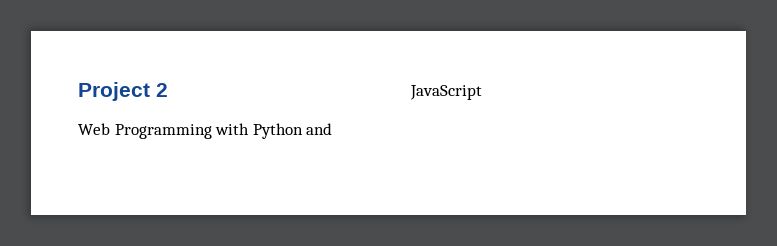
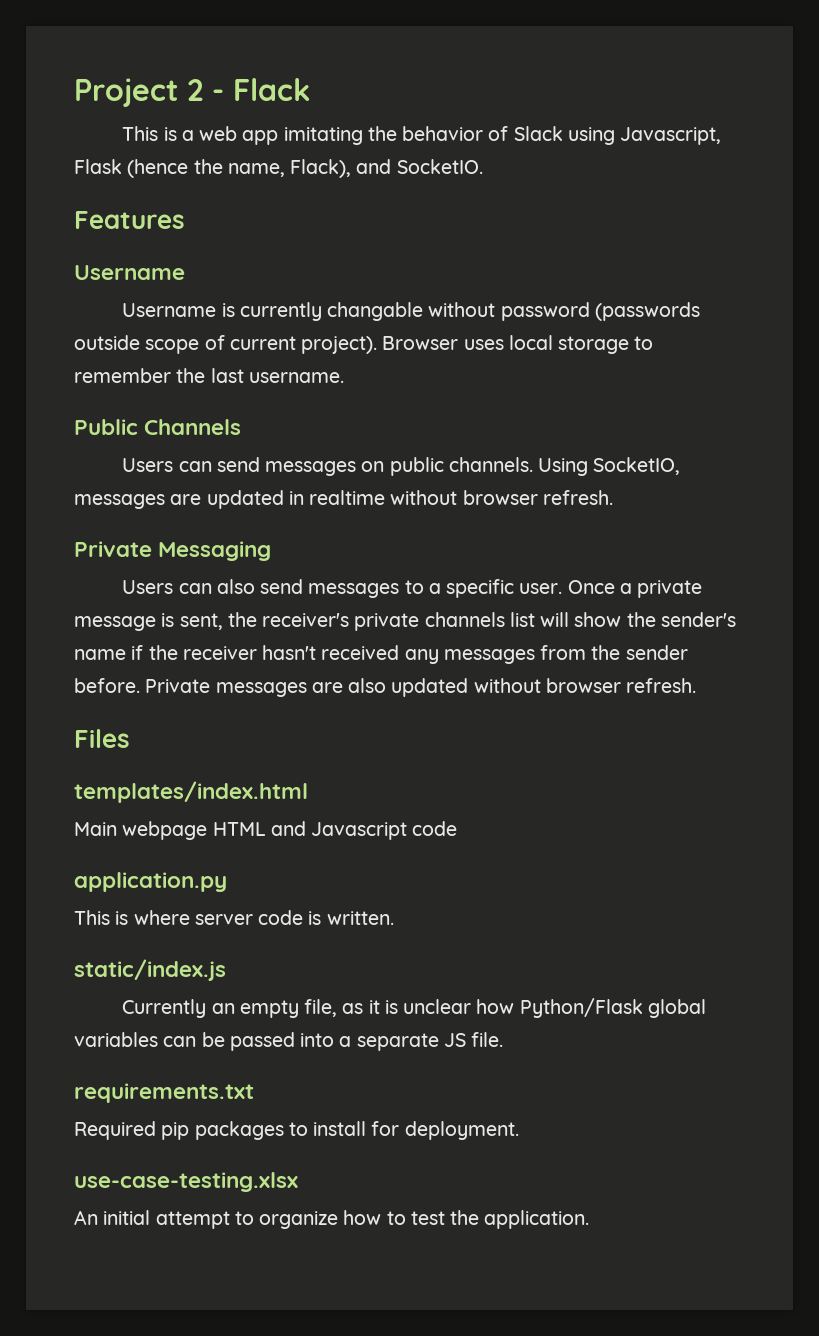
- Project 2
- Web Programming with Python and JavaScript
+ Project 2 - Flack
+ This is a web app imitating the behavior of Slack using Javascript, Flask (hence the name, Flack), and SocketIO.
+ Features
+ Username
+ Username is currently changable without password (passwords outside scope of current project). Browser uses local storage to remember the last username.
+ Public Channels
+ Users can send messages on public channels. Using SocketIO, messages are updated in realtime without browser refresh.
+ Private Messaging
+ Users can also send messages to a specific user. Once a private message is sent, the receiver's private channels list will show the sender's name if the receiver hasn't received any messages from the sender before. Private messages are also updated without browser refresh.
+ Files
+ templates/index.html
+ Main webpage HTML and Javascript code
+ application.py
+ This is where server code is written.
+ static/index.js
+ Currently an empty file, as it is unclear how Python/Flask global variables can be passed into a separate JS file.
+ requirements.txt
+ Required pip packages to install for deployment.
+ use-case-testing.xlsx
+ An initial attempt to organize how to test the application.

